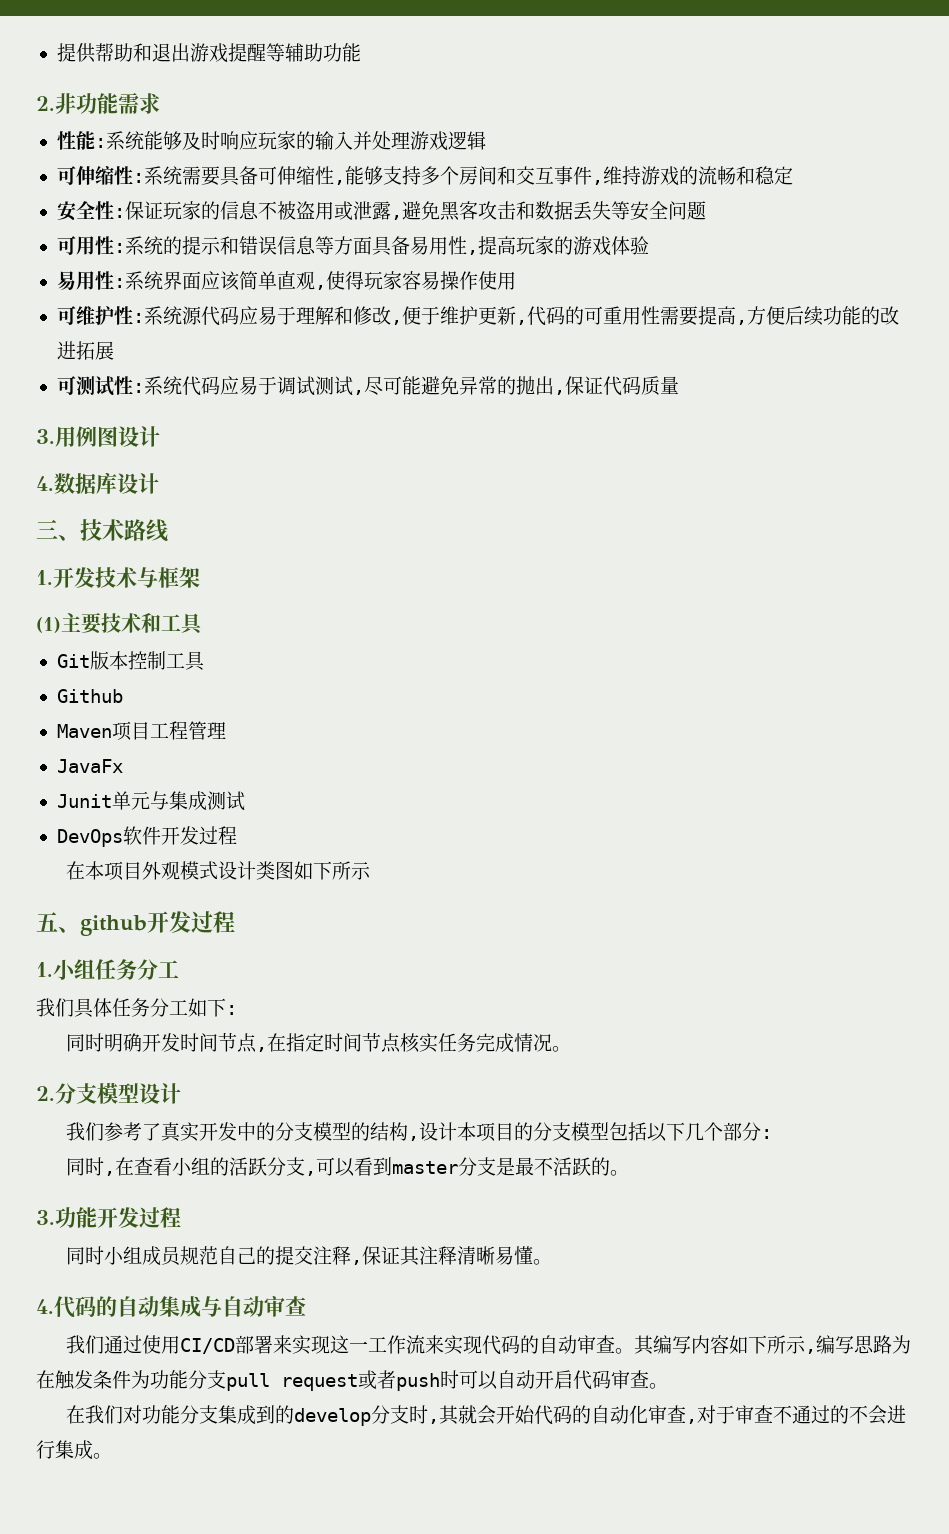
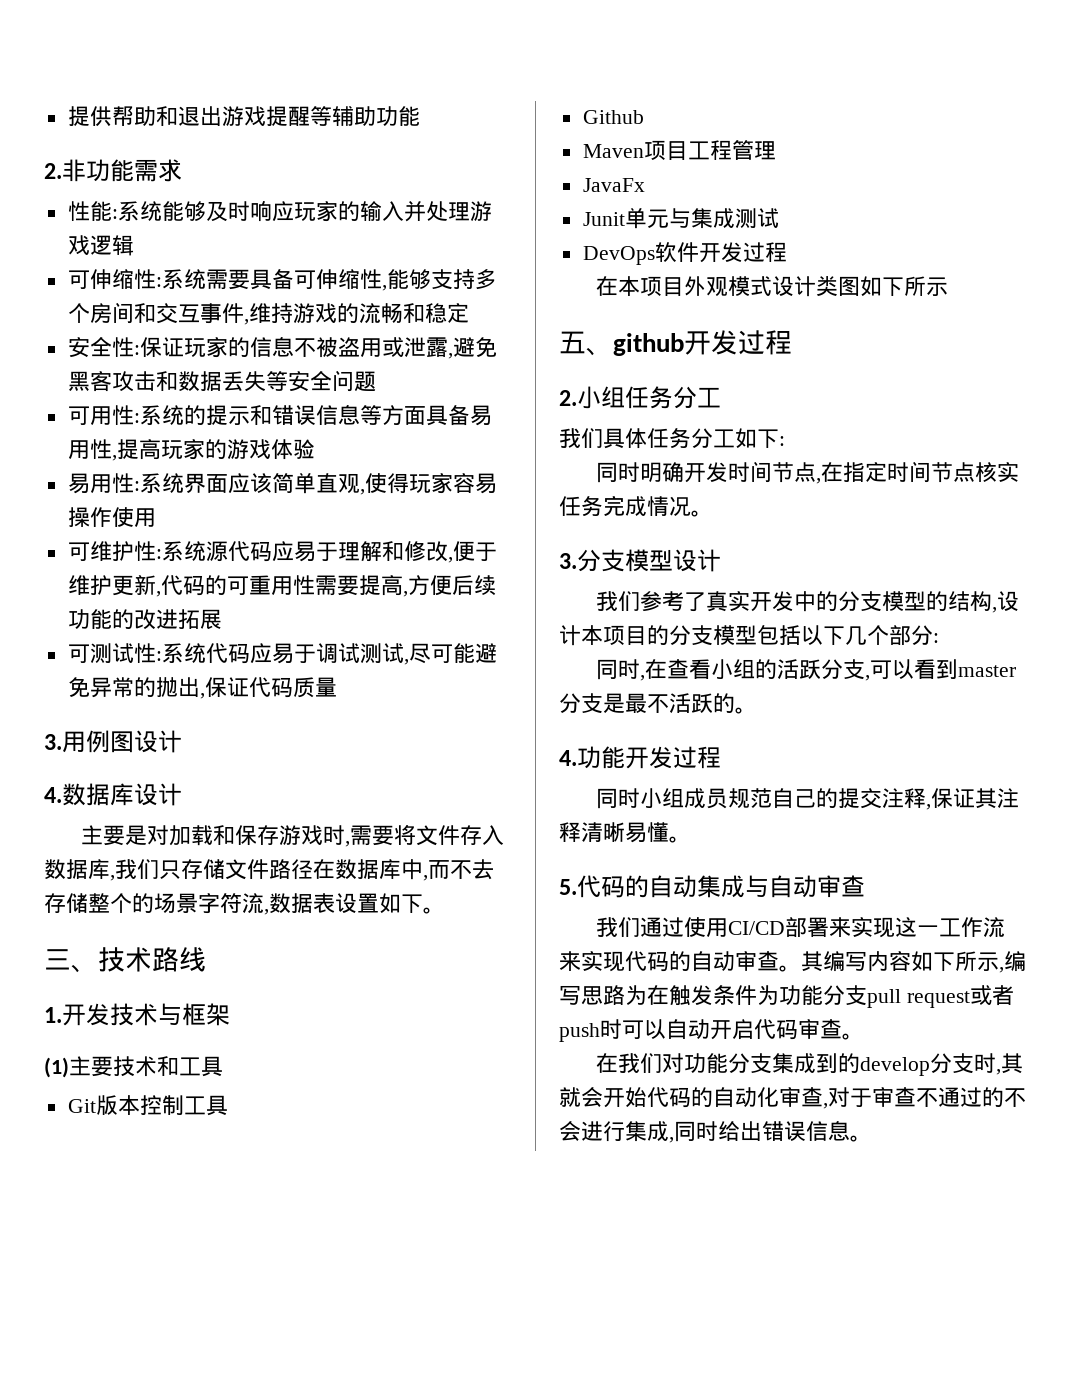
+ 主要是对加载和保存游戏时,需要将文件存入数据库,我们只存储文件路径在数据库中,而不去存储整个的场景字符流,数据表设置如下。
- 1.小组任务分工
+ 2.小组任务分工
- 2.分支模型设计
+ 3.分支模型设计
- 3.功能开发过程
+ 4.功能开发过程
- 4.代码的自动集成与自动审查
+ 5.代码的自动集成与自动审查
- 在我们对功能分支集成到的develop分支时,其就会开始代码的自动化审查,对于审查不通过的不会进行集成。
+ 在我们对功能分支集成到的develop分支时,其就会开始代码的自动化审查,对于审查不通过的不会进行集成,同时给出错误信息。

